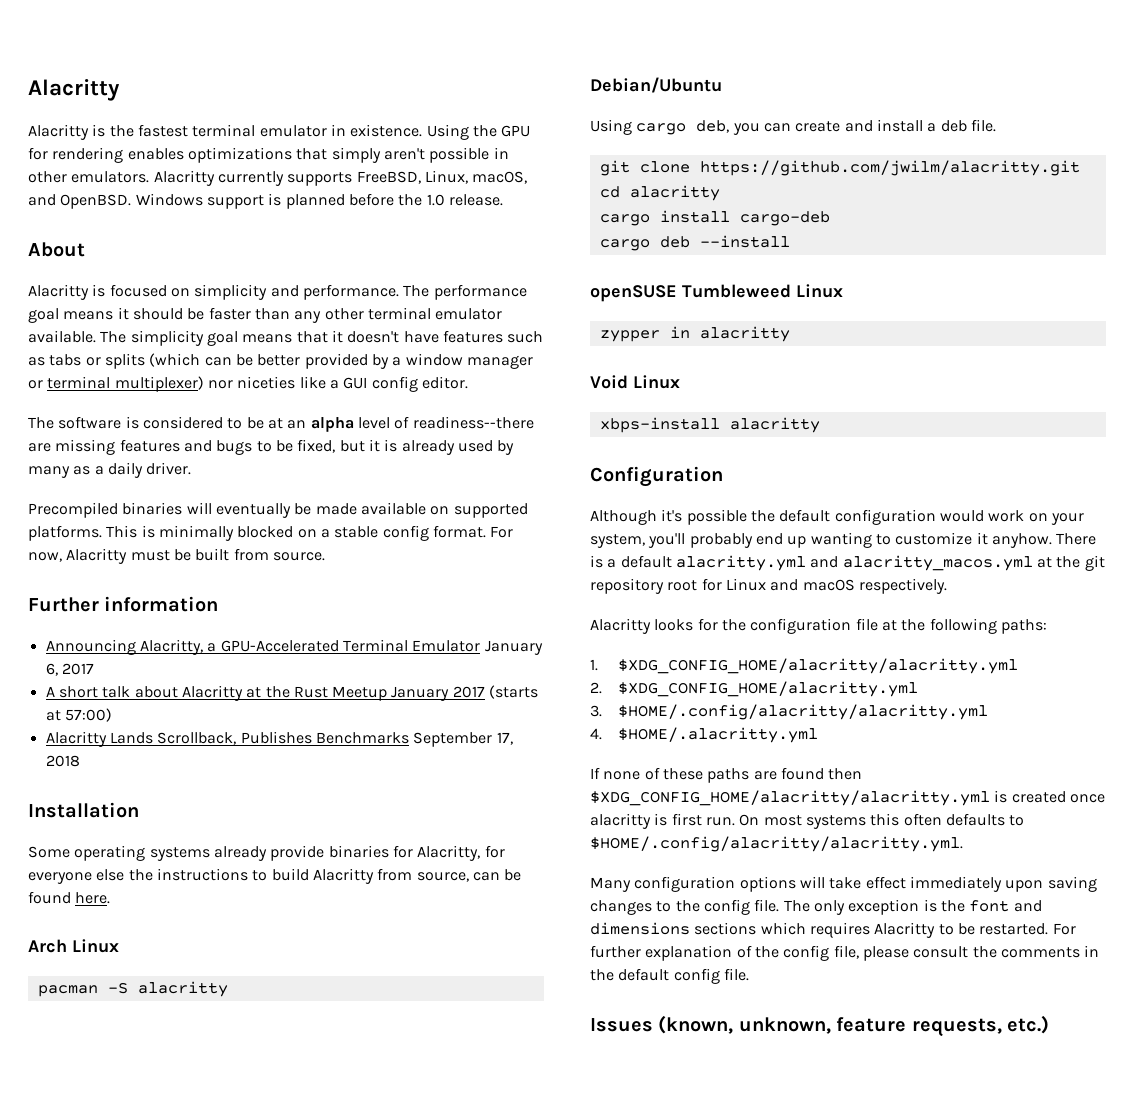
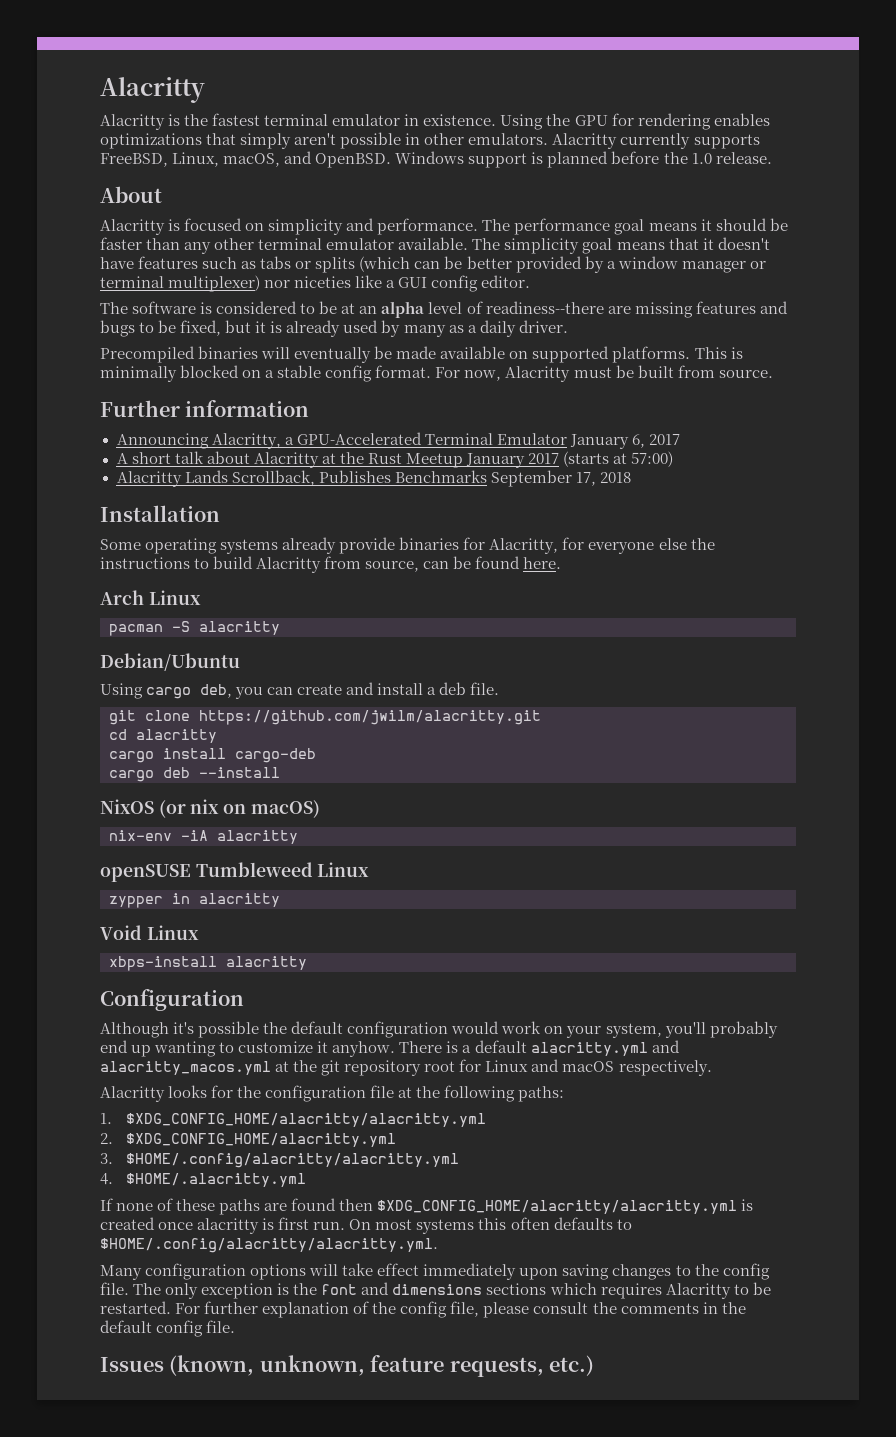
+ NixOS (or nix on macOS)
+ nix-env -iA alacritty

